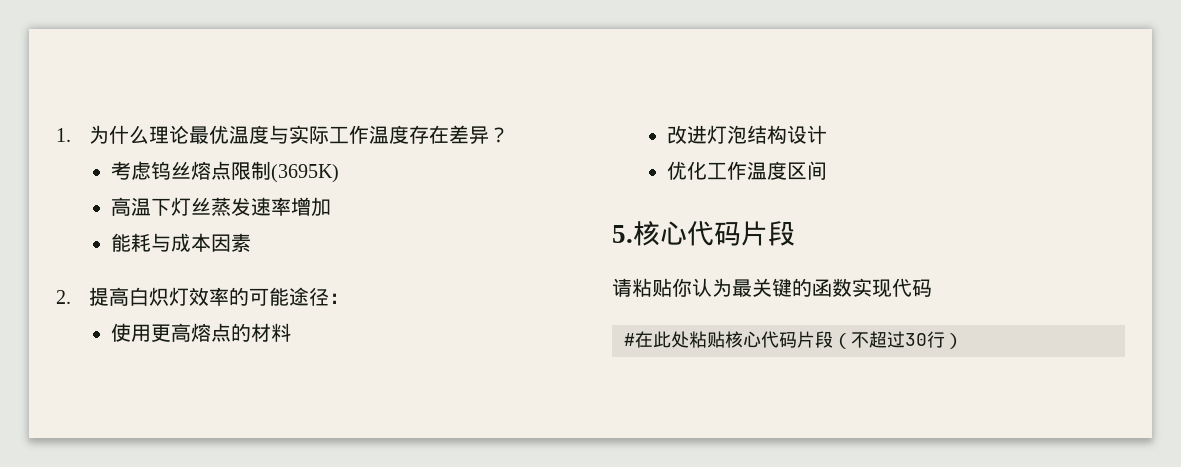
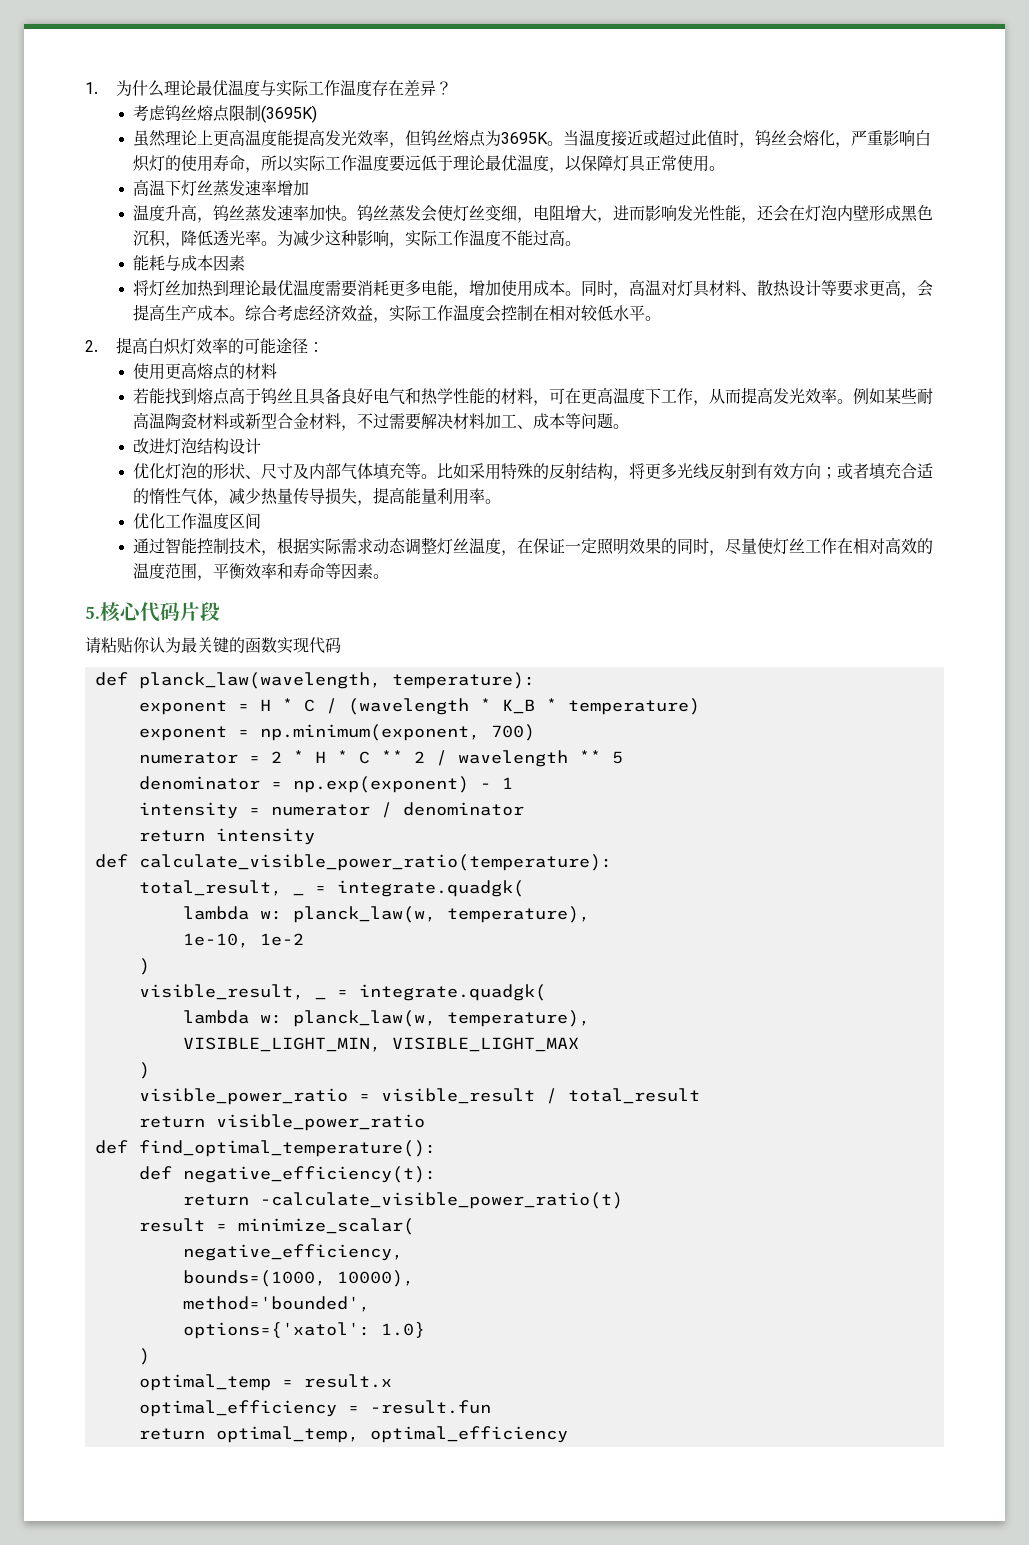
+ 虽然理论上更高温度能提高发光效率，但钨丝熔点为3695K。当温度接近或超过此值时，钨丝会熔化，严重影响白炽灯的使用寿命，所以实际工作温度要远低于理论最优温度，以保障灯具正常使用。
+ 温度升高，钨丝蒸发速率加快。钨丝蒸发会使灯丝变细，电阻增大，进而影响发光性能，还会在灯泡内壁形成黑色沉积，降低透光率。为减少这种影响，实际工作温度不能过高。
  能耗与成本因素
+ 将灯丝加热到理论最优温度需要消耗更多电能，增加使用成本。同时，高温对灯具材料、散热设计等要求更高，会提高生产成本。综合考虑经济效益，实际工作温度会控制在相对较低水平。
+ 若能找到熔点高于钨丝且具备良好电气和热学性能的材料，可在更高温度下工作，从而提高发光效率。例如某些耐高温陶瓷材料或新型合金材料，不过需要解决材料加工、成本等问题。
  改进灯泡结构设计
+ 优化灯泡的形状、尺寸及内部气体填充等。比如采用特殊的反射结构，将更多光线反射到有效方向；或者填充合适的惰性气体，减少热量传导损失，提高能量利用率。
  优化工作温度区间
+ 通过智能控制技术，根据实际需求动态调整灯丝温度，在保证一定照明效果的同时，尽量使灯丝工作在相对高效的温度范围，平衡效率和寿命等因素。
- #在此处粘贴核心代码片段（不超过30行）
+ def planck_law(wavelength, temperature):
+ exponent = H * C / (wavelength * K_B * temperature)
+ exponent = np.minimum(exponent, 700)
+ numerator = 2 * H * C ** 2 / wavelength ** 5
+ denominator = np.exp(exponent) - 1
+ intensity = numerator / denominator
+ return intensity
+ def calculate_visible_power_ratio(temperature):
+ total_result, _ = integrate.quadgk(
+ lambda w: planck_law(w, temperature),
+ 1e-10, 1e-2
+ )
+ visible_result, _ = integrate.quadgk(
+ lambda w: planck_law(w, temperature),
+ VISIBLE_LIGHT_MIN, VISIBLE_LIGHT_MAX
+ )
+ visible_power_ratio = visible_result / total_result
+ return visible_power_ratio
+ def find_optimal_temperature():
+ def negative_efficiency(t):
+ return -calculate_visible_power_ratio(t)
+ result = minimize_scalar(
+ negative_efficiency,
+ bounds=(1000, 10000),
+ method='bounded',
+ options={'xatol': 1.0}
+ )
+ optimal_temp = result.x
+ optimal_efficiency = -result.fun
+ return optimal_temp, optimal_efficiency

